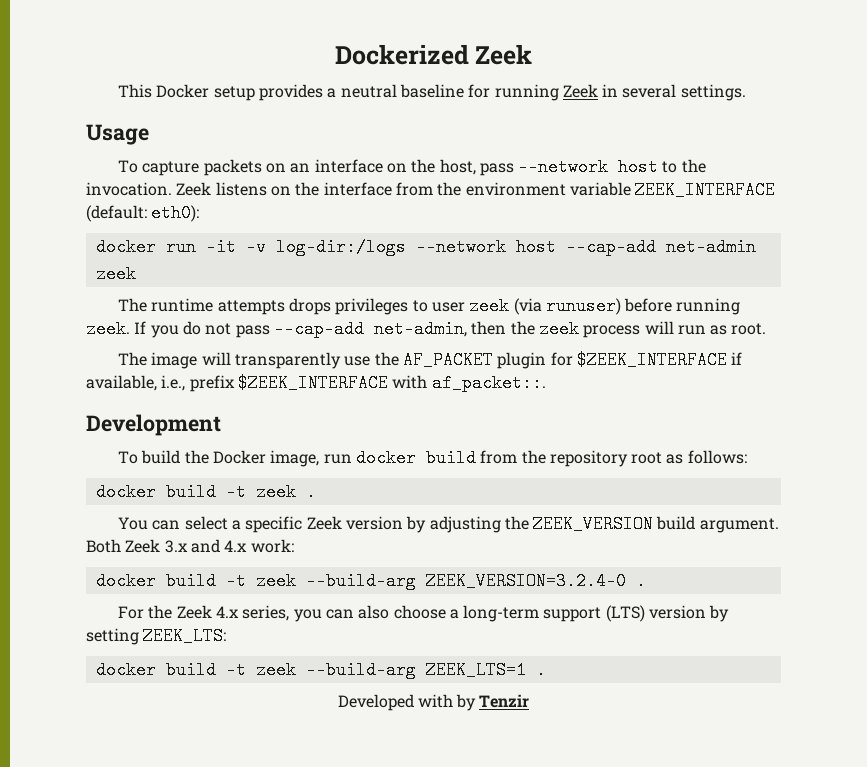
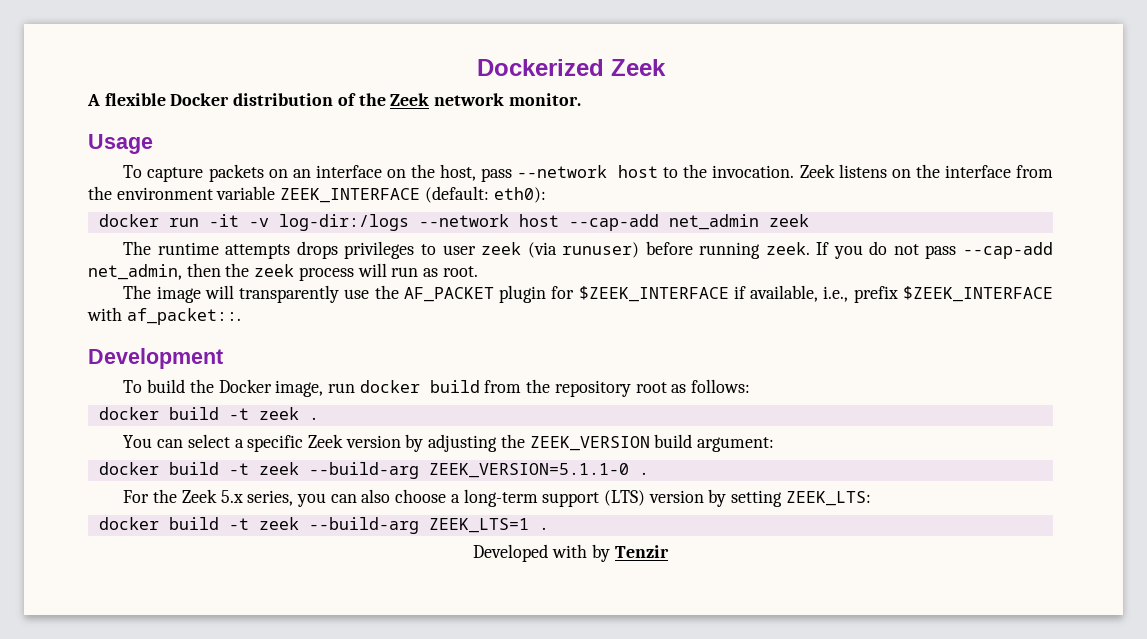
- This Docker setup provides a neutral baseline for running Zeek in several settings.
+ A flexible Docker distribution of the Zeek network monitor.
- docker run -it -v log-dir:/logs --network host --cap-add net-admin zeek
+ docker run -it -v log-dir:/logs --network host --cap-add net_admin zeek
- If you do not pass --cap-add net-admin, then the zeek process will run as root.
+ If you do not pass --cap-add net_admin, then the zeek process will run as root.
- You can select a specific Zeek version by adjusting the ZEEK_VERSION build argument. Both Zeek 3.x and 4.x work:
- docker build -t zeek --build-arg ZEEK_VERSION=3.2.4-0 .
+ You can select a specific Zeek version by adjusting the ZEEK_VERSION build argument:
+ docker build -t zeek --build-arg ZEEK_VERSION=5.1.1-0 .
- For the Zeek 4.x series, you can also choose a long-term support (LTS) version by setting ZEEK_LTS:
+ For the Zeek 5.x series, you can also choose a long-term support (LTS) version by setting ZEEK_LTS:

